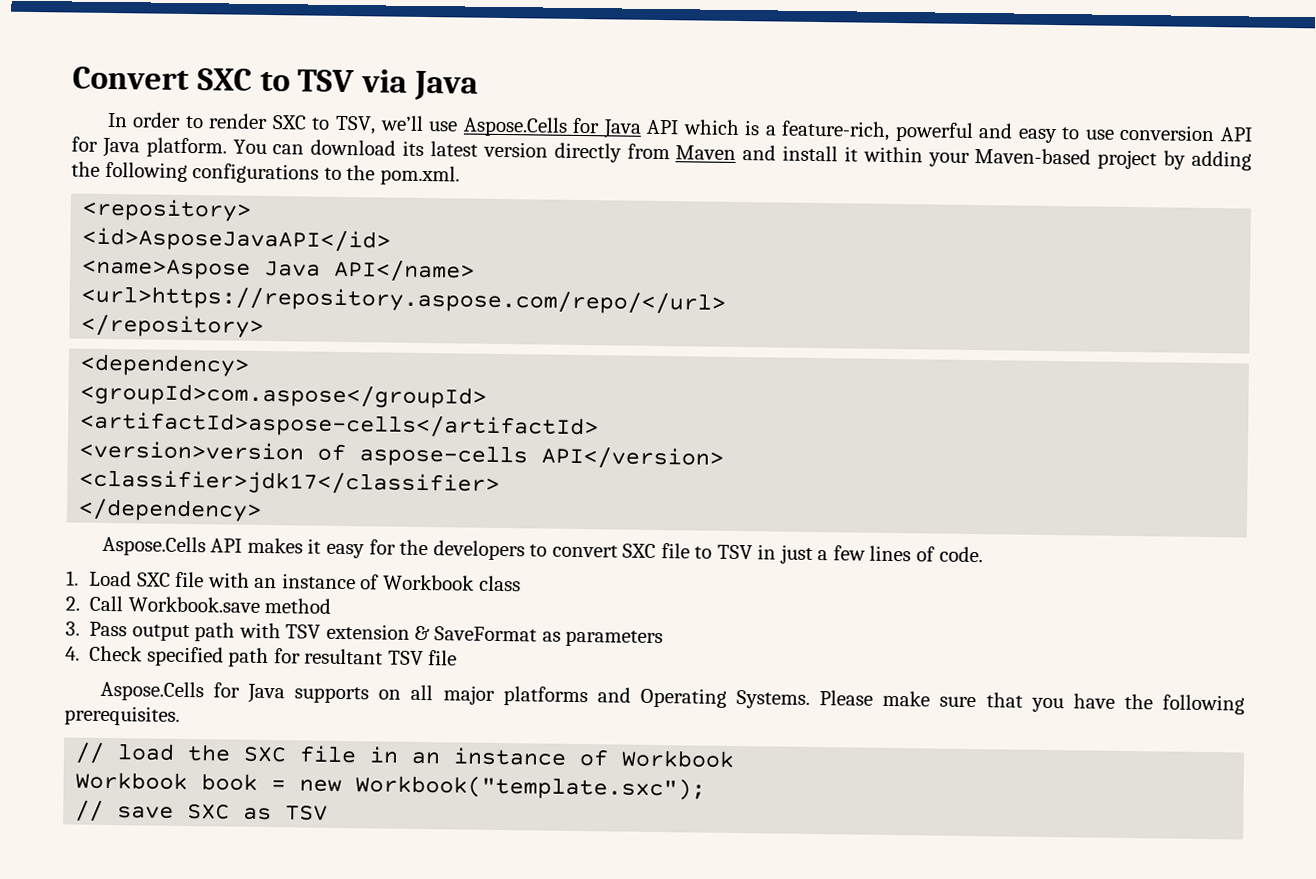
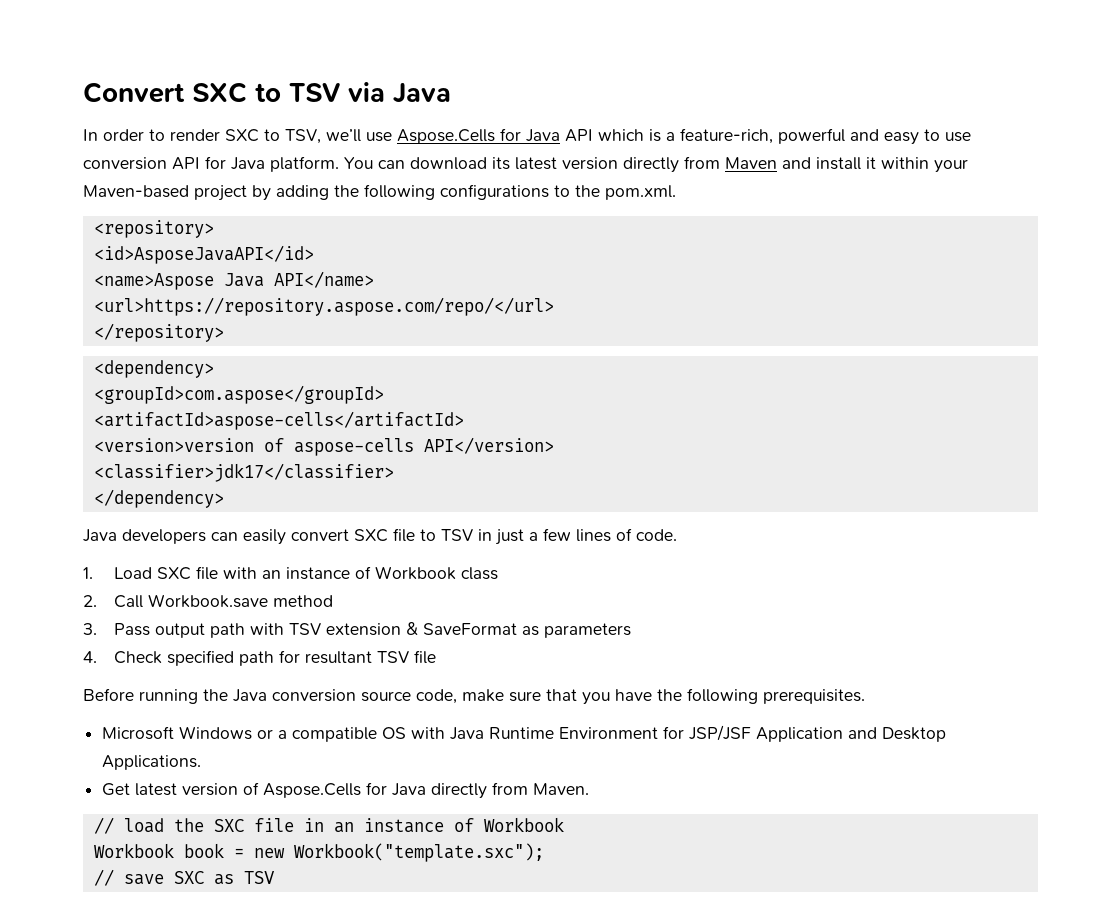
- Aspose.Cells API makes it easy for the developers to convert SXC file to TSV in just a few lines of code.
+ Java developers can easily convert SXC file to TSV in just a few lines of code.
- Aspose.Cells for Java supports on all major platforms and Operating Systems. Please make sure that you have the following prerequisites.
+ Before running the Java conversion source code, make sure that you have the following prerequisites.
+ Microsoft Windows or a compatible OS with Java Runtime Environment for JSP/JSF Application and Desktop Applications.
+ Get latest version of Aspose.Cells for Java directly from Maven.

